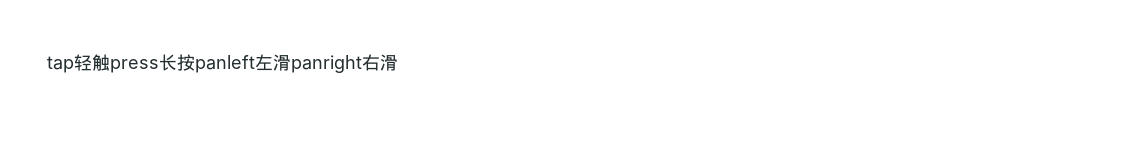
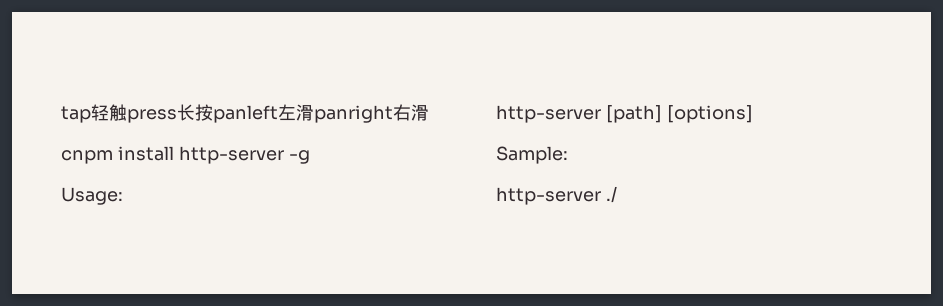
+ cnpm install http-server -g
+ Usage:
+ http-server [path] [options]
+ Sample:
+ http-server ./

